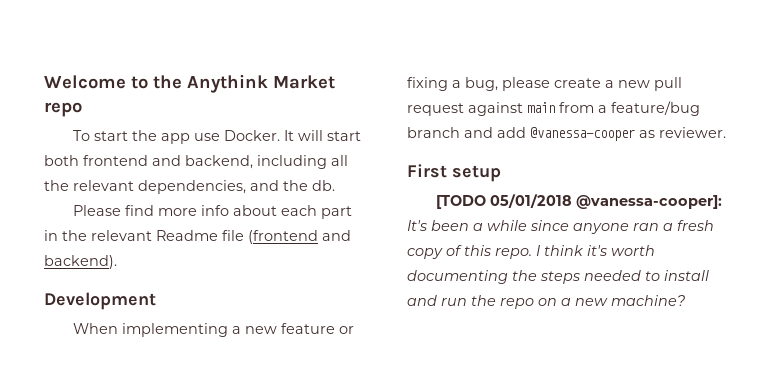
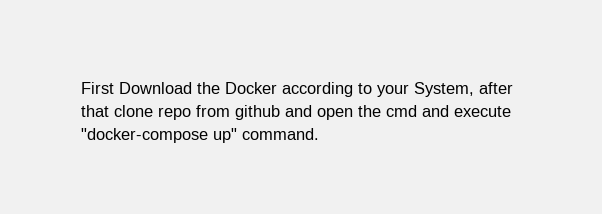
- Welcome to the Anythink Market repo
- To start the app use Docker. It will start both frontend and backend, including all the relevant dependencies, and the db.
- Please find more info about each part in the relevant Readme file (frontend and backend).
- Development
- When implementing a new feature or fixing a bug, please create a new pull request against main from a feature/bug branch and add @vanessa-cooper as reviewer.
- First setup
- [TODO 05/01/2018 @vanessa-cooper]: It's been a while since anyone ran a fresh copy of this repo. I think it's worth documenting the steps needed to install and run the repo on a new machine?
+ First Download the Docker according to your System, after that clone repo from github and open the cmd and execute "docker-compose up" command.

